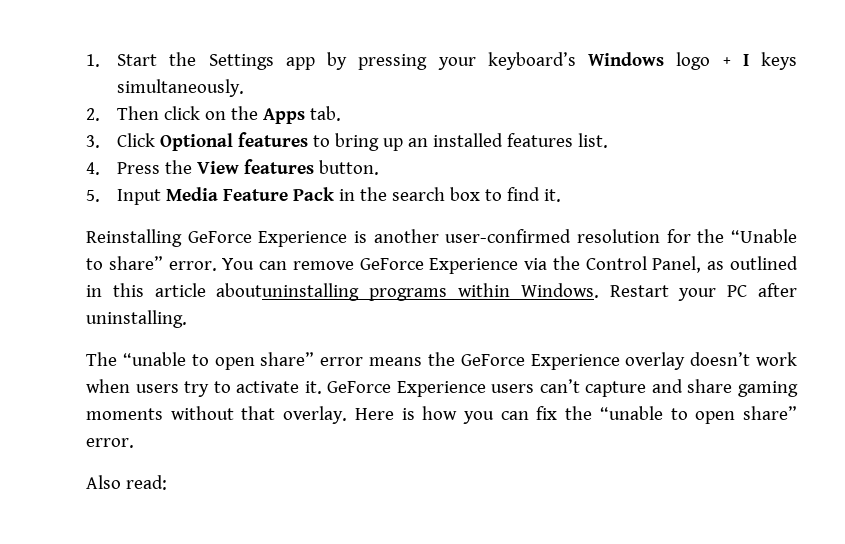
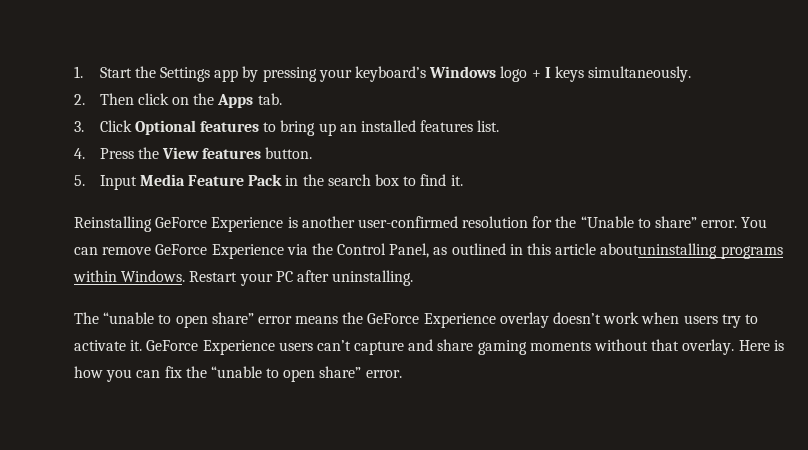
- Also read:

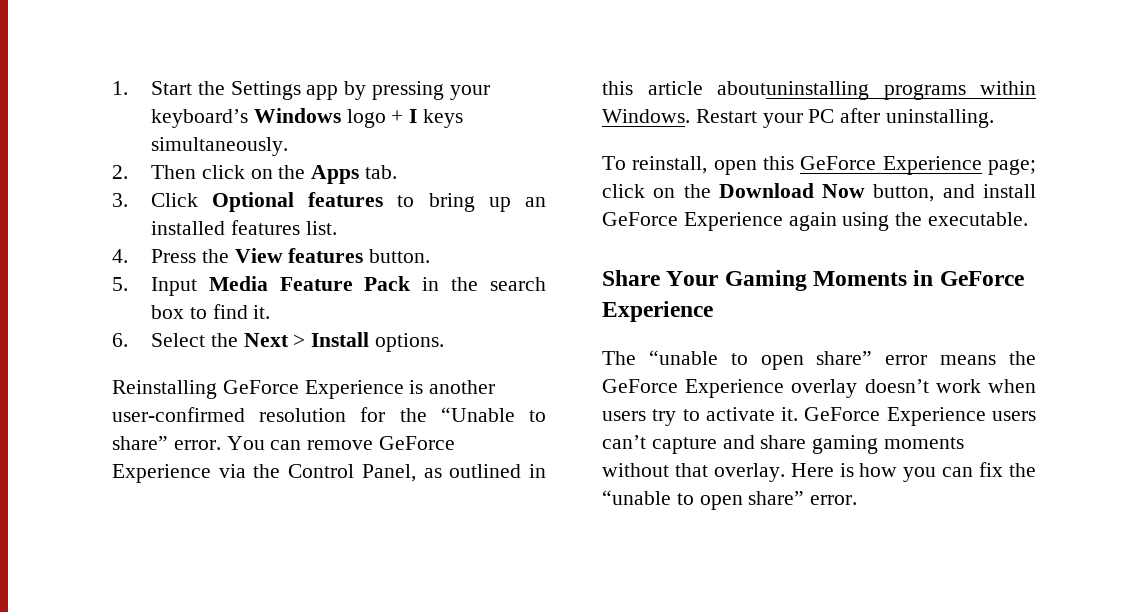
+ 6. Select the Next > Install options.
+ To reinstall, open this GeForce Experience page; click on the Download Now button, and install GeForce Experience again using the executable.
+ Share Your Gaming Moments in GeForce Experience

